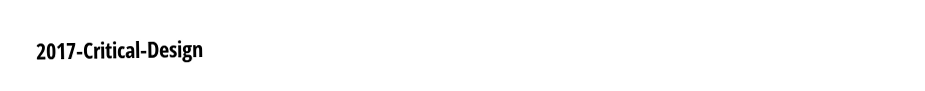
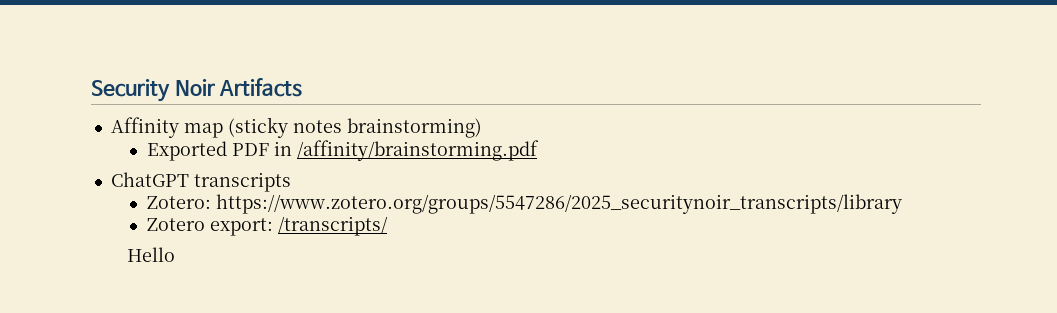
- 2017-Critical-Design
+ Security Noir Artifacts
+ Affinity map (sticky notes brainstorming)
+ Exported PDF in /affinity/brainstorming.pdf
+ ChatGPT transcripts
+ Zotero: https://www.zotero.org/groups/5547286/2025_securitynoir_transcripts/library
+ Zotero export: /transcripts/
+ Hello

